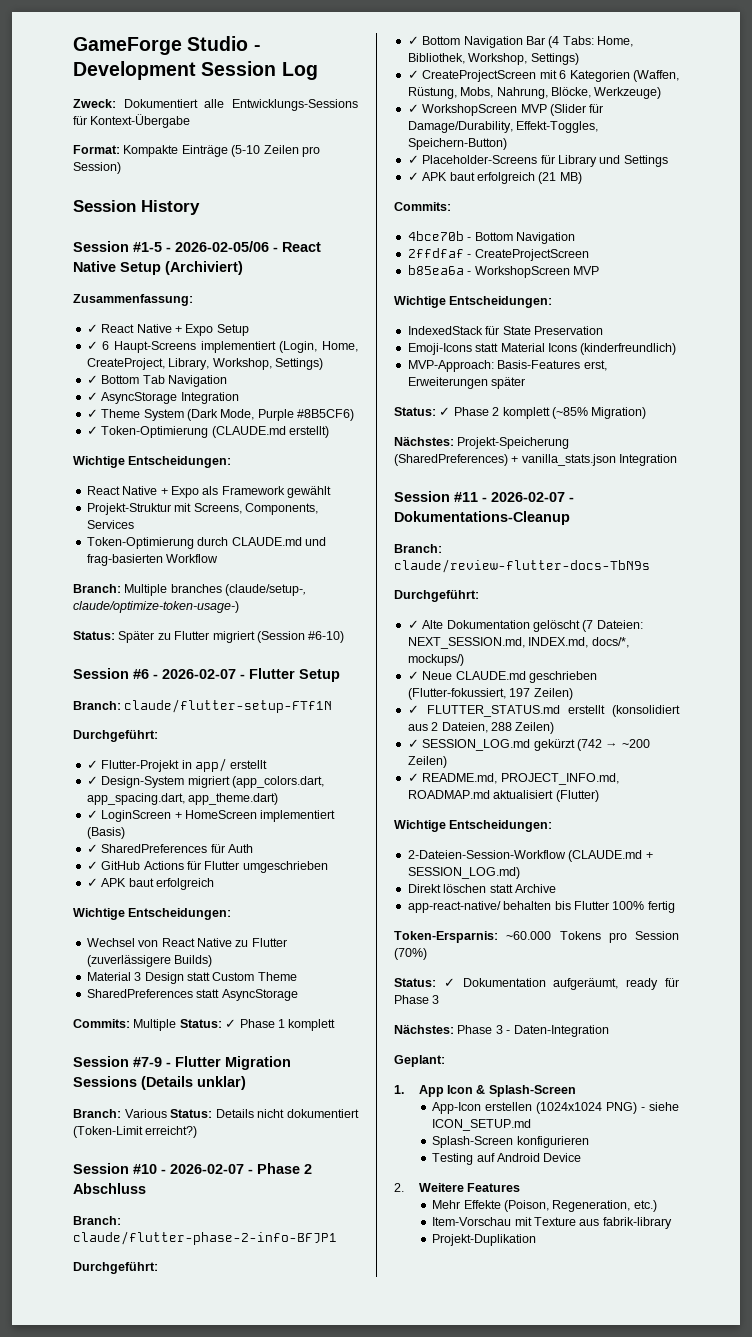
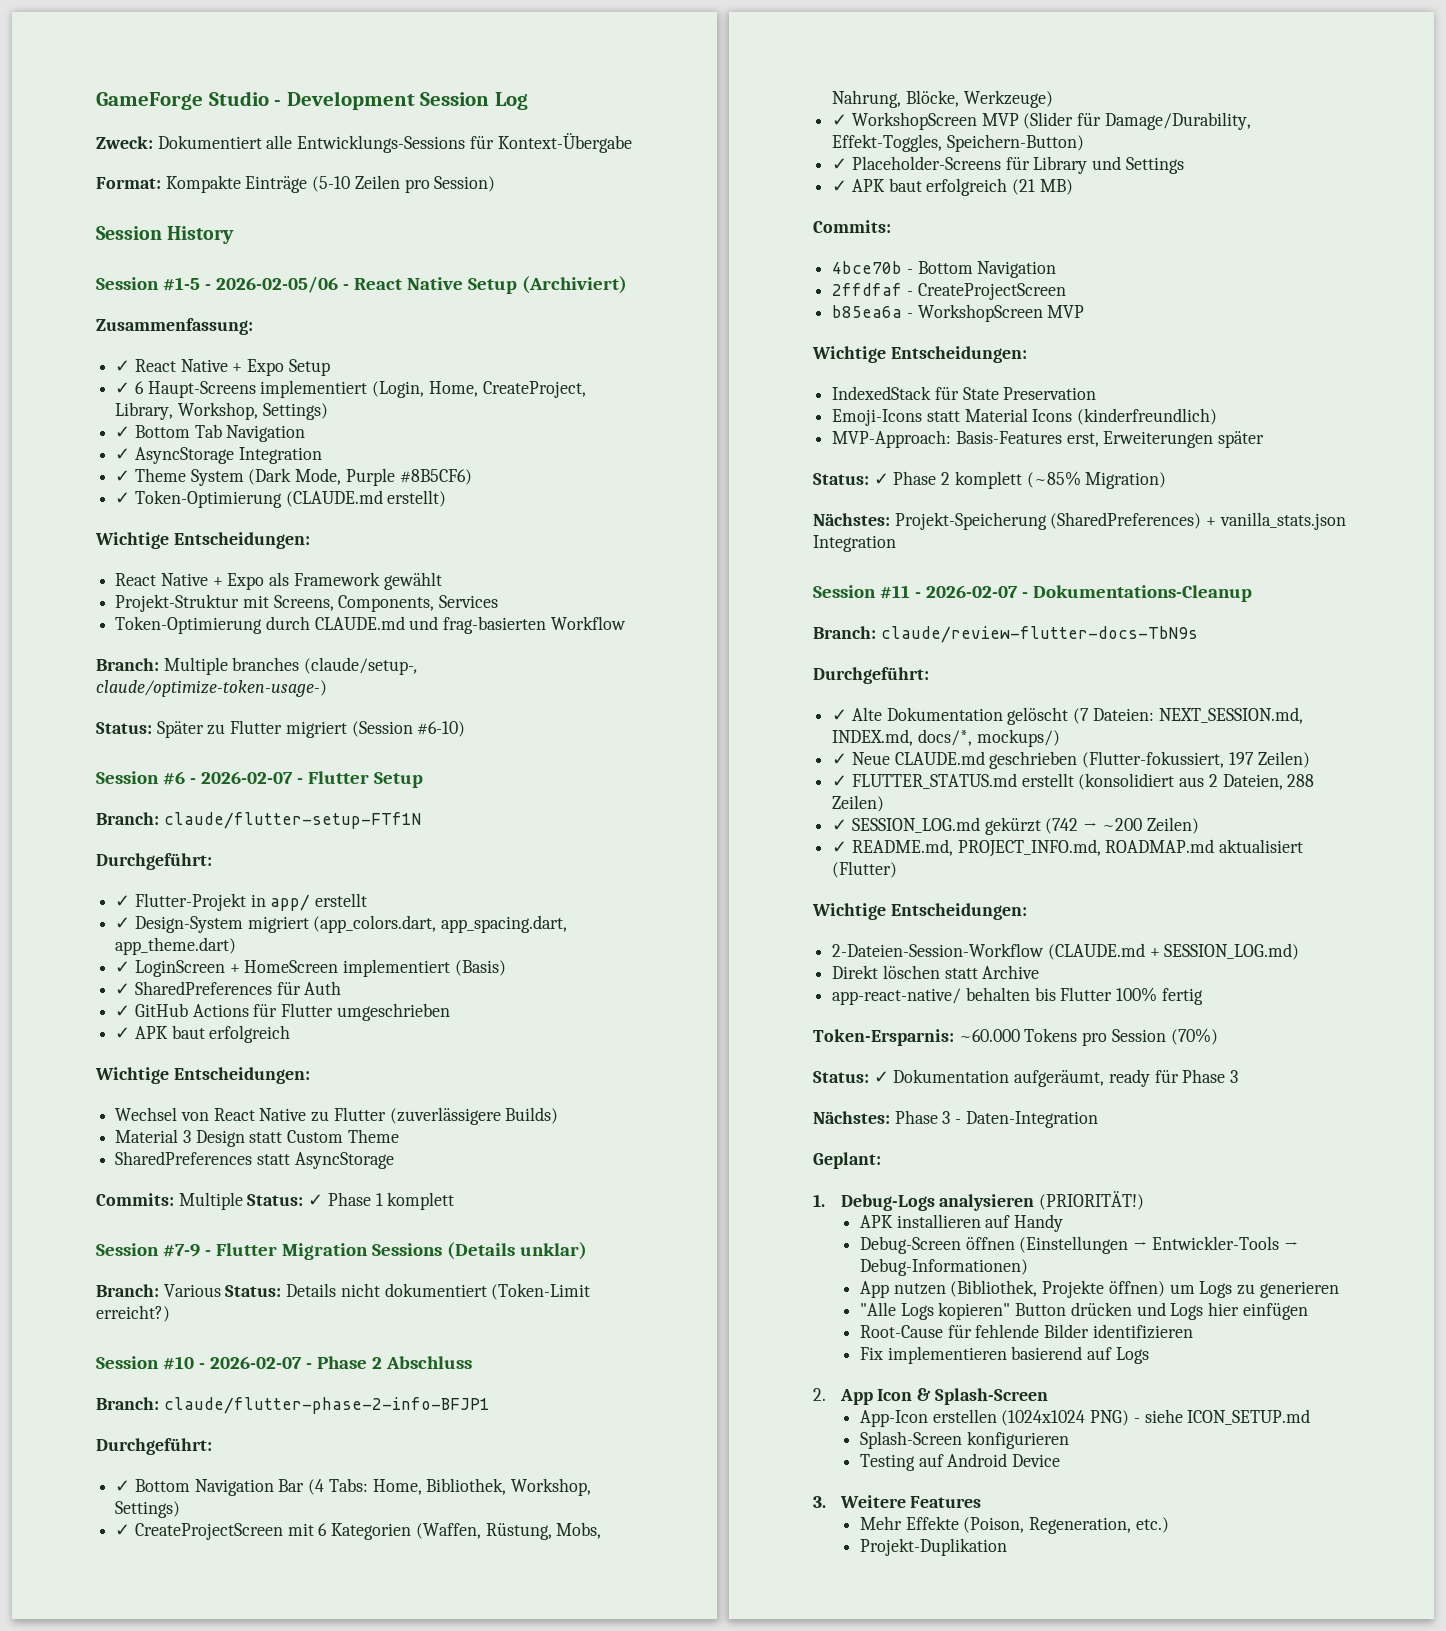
- 1. App Icon & Splash-Screen
+ 1. Debug-Logs analysieren (PRIORITÄT!)
+ APK installieren auf Handy
+ Debug-Screen öffnen (Einstellungen → Entwickler-Tools → Debug-Informationen)
+ App nutzen (Bibliothek, Projekte öffnen) um Logs zu generieren
+ "Alle Logs kopieren" Button drücken und Logs hier einfügen
+ Root-Cause für fehlende Bilder identifizieren
+ Fix implementieren basierend auf Logs
+ 2. App Icon & Splash-Screen
- 2. Weitere Features
+ 3. Weitere Features
- Item-Vorschau mit Texture aus fabrik-library

